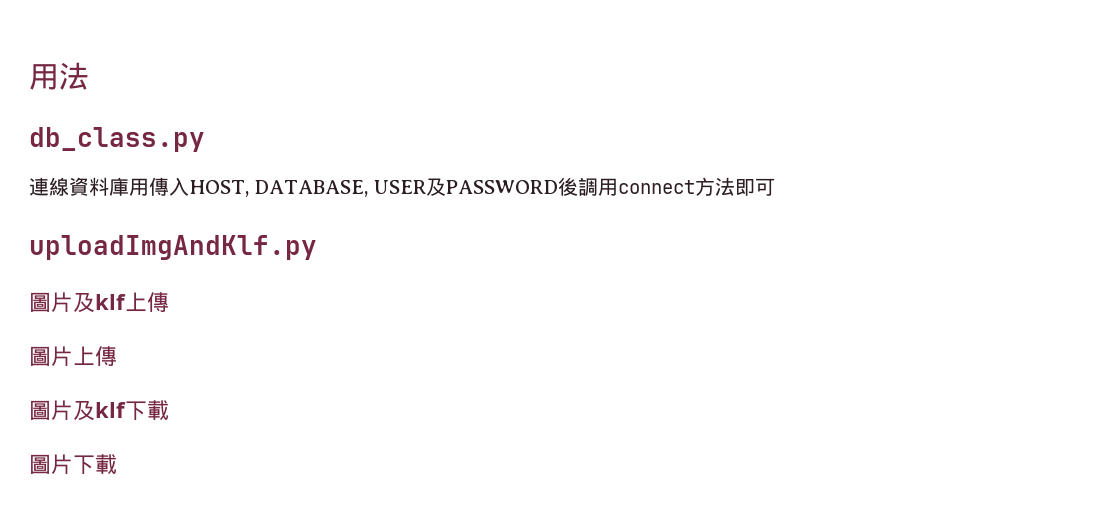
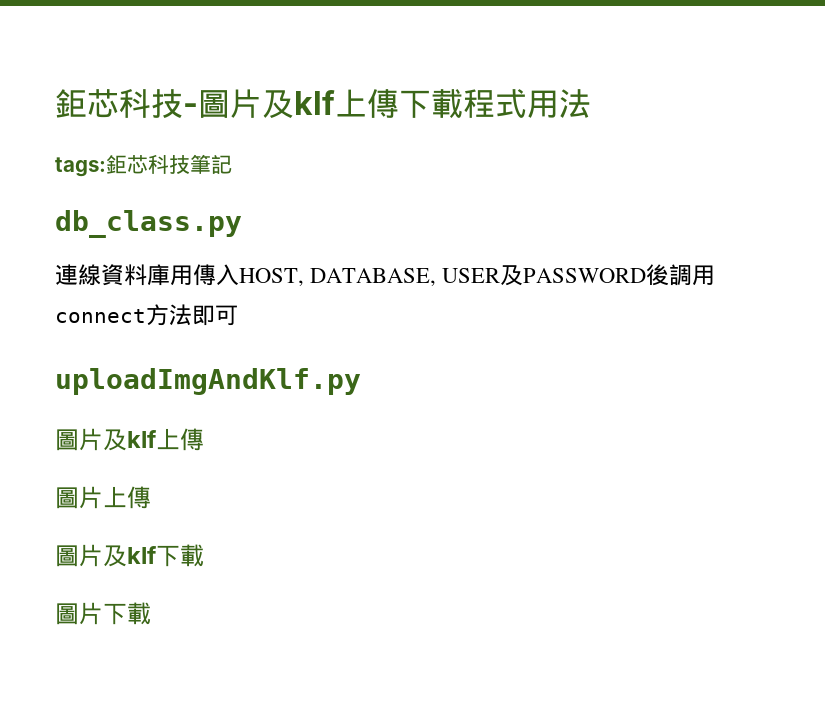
- 用法
+ 鉅芯科技-圖片及klf上傳下載程式用法
+ tags:鉅芯科技筆記

